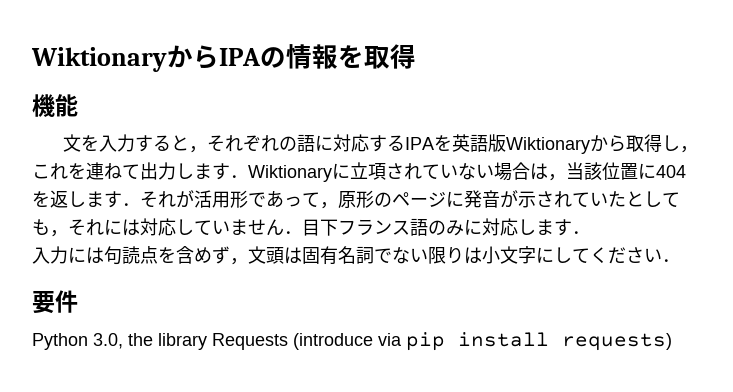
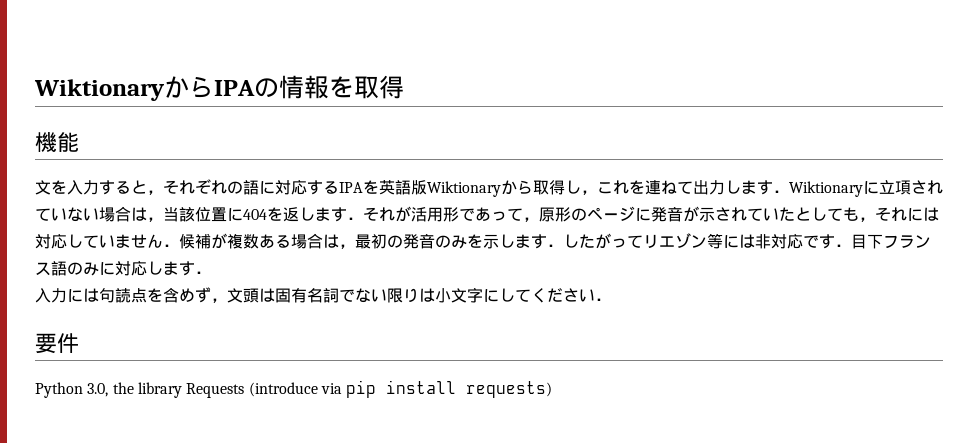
- 文を入力すると，それぞれの語に対応するIPAを英語版Wiktionaryから取得し，これを連ねて出力します．Wiktionaryに立項されていない場合は，当該位置に404を返します．それが活用形であって，原形のページに発音が示されていたとしても，それには対応していません．目下フランス語のみに対応します．
+ 文を入力すると，それぞれの語に対応するIPAを英語版Wiktionaryから取得し，これを連ねて出力します．Wiktionaryに立項されていない場合は，当該位置に404を返します．それが活用形であって，原形のページに発音が示されていたとしても，それには対応していません．候補が複数ある場合は，最初の発音のみを示します．したがってリエゾン等には非対応です．目下フランス語のみに対応します．

